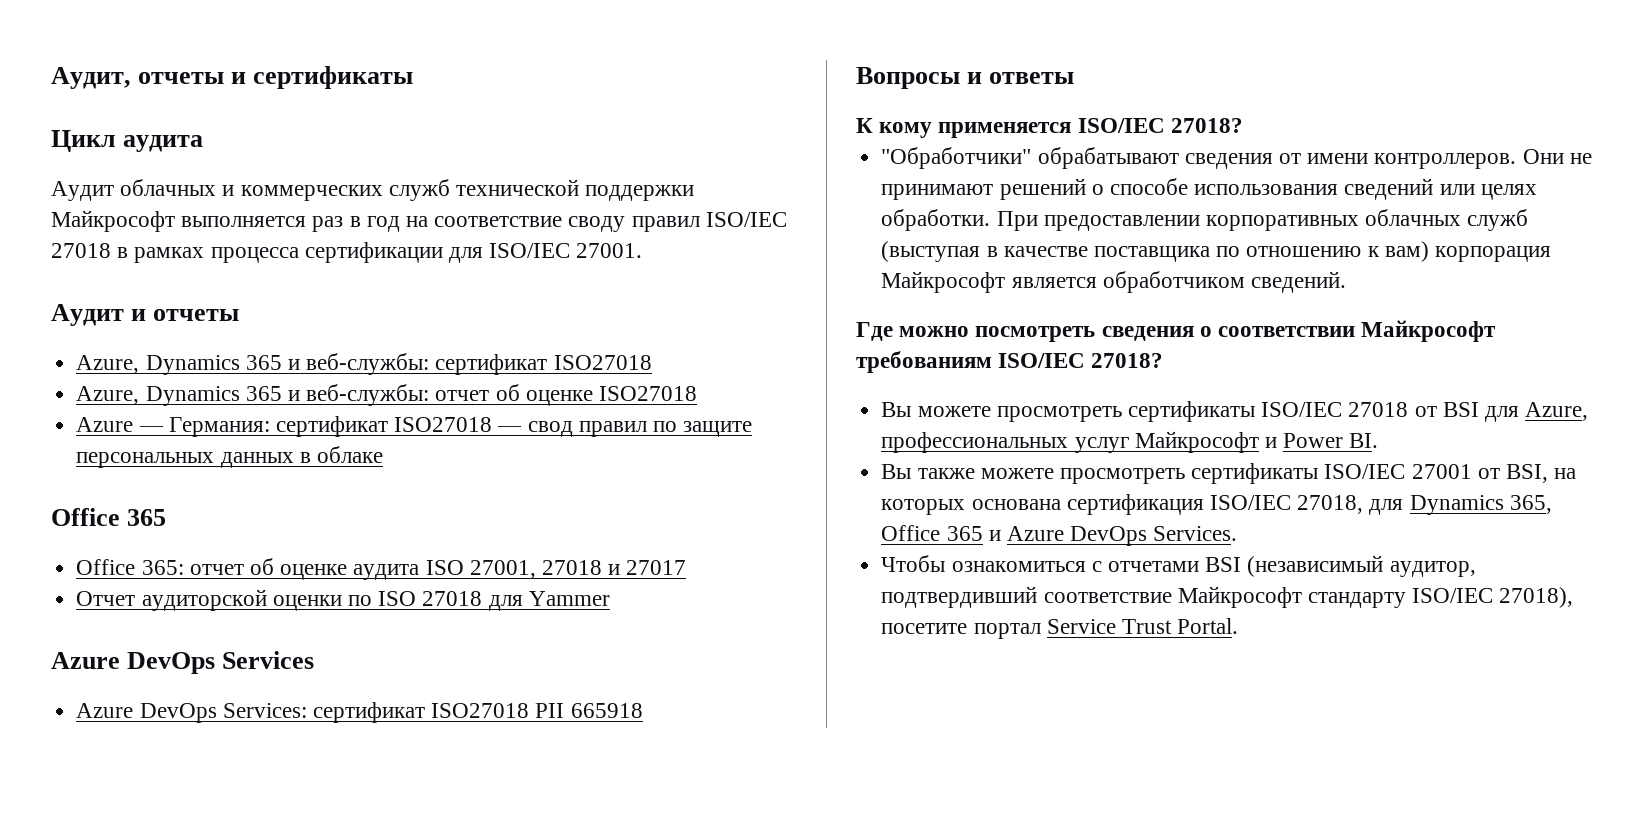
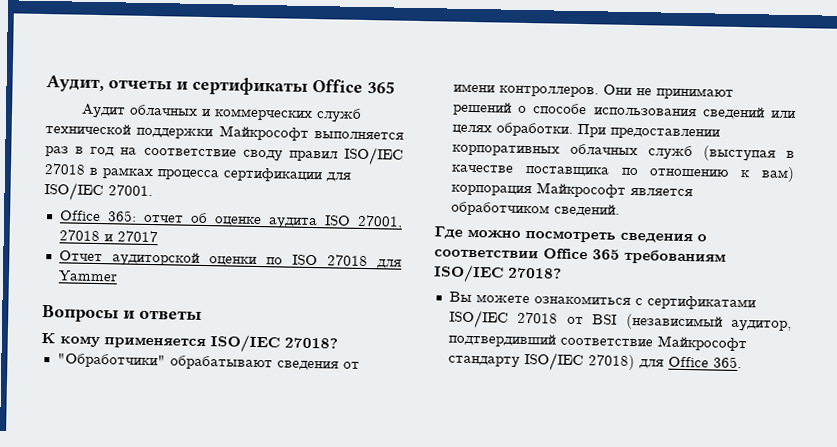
- Аудит, отчеты и сертификаты
- Цикл аудита
+ Аудит, отчеты и сертификаты Office 365
- Аудит и отчеты
- Azure, Dynamics 365 и веб-службы: сертификат ISO27018
- Azure, Dynamics 365 и веб-службы: отчет об оценке ISO27018
- Azure — Германия: сертификат ISO27018 — свод правил по защите персональных данных в облаке
- Office 365
- Azure DevOps Services
- Azure DevOps Services: сертификат ISO27018 PII 665918
- Где можно посмотреть сведения о соответствии Майкрософт требованиям ISO/IEC 27018?
+ Где можно посмотреть сведения о соответствии Office 365 требованиям ISO/IEC 27018?
- Вы можете просмотреть сертификаты ISO/IEC 27018 от BSI для Azure, профессиональных услуг Майкрософт и Power BI.
- Вы также можете просмотреть сертификаты ISO/IEC 27001 от BSI, на которых основана сертификация ISO/IEC 27018, для Dynamics 365, Office 365 и Azure DevOps Services.
- Чтобы ознакомиться с отчетами BSI (независимый аудитор, подтвердивший соответствие Майкрософт стандарту ISO/IEC 27018), посетите портал Service Trust Portal.
+ Вы можете ознакомиться с сертификатами ISO/IEC 27018 от BSI (независимый аудитор, подтвердивший соответствие Майкрософт стандарту ISO/IEC 27018) для Office 365.

